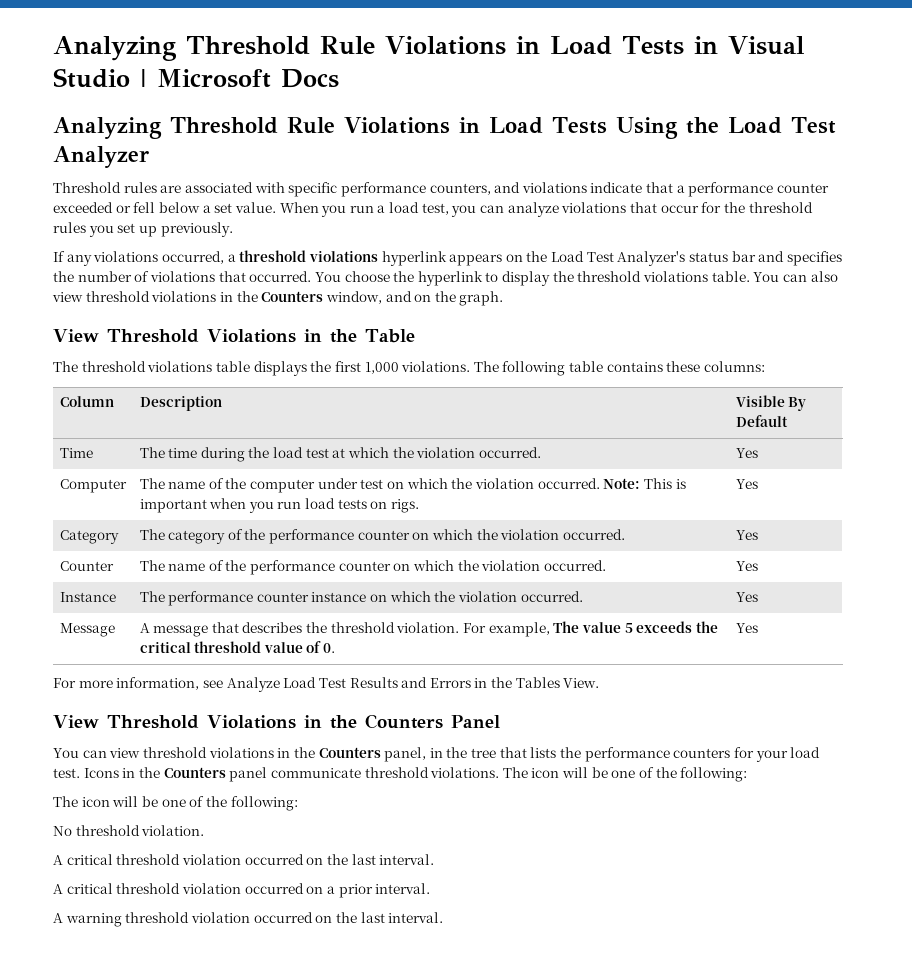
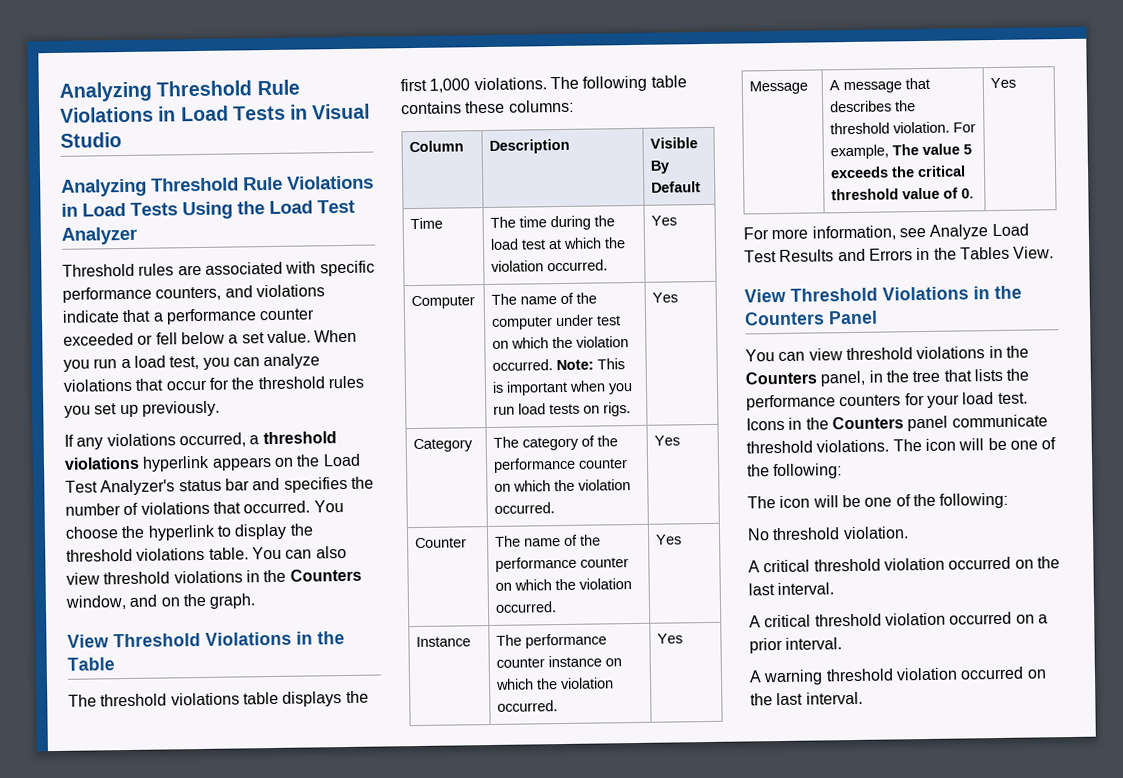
- Analyzing Threshold Rule Violations in Load Tests in Visual Studio | Microsoft Docs
+ Analyzing Threshold Rule Violations in Load Tests in Visual Studio

